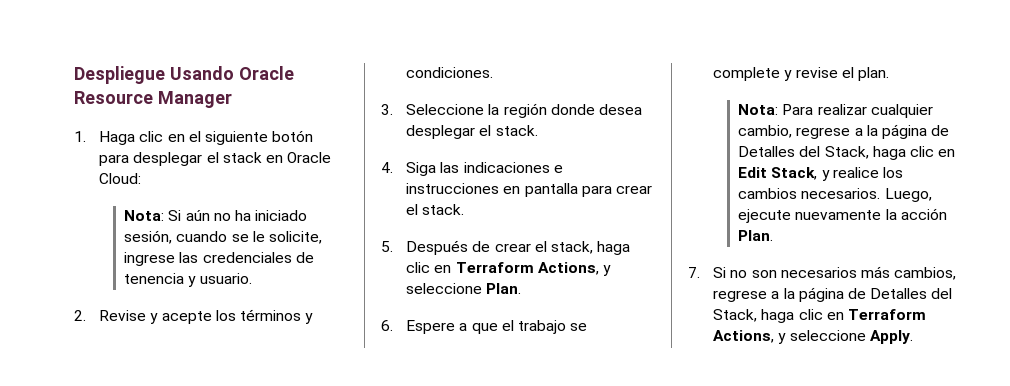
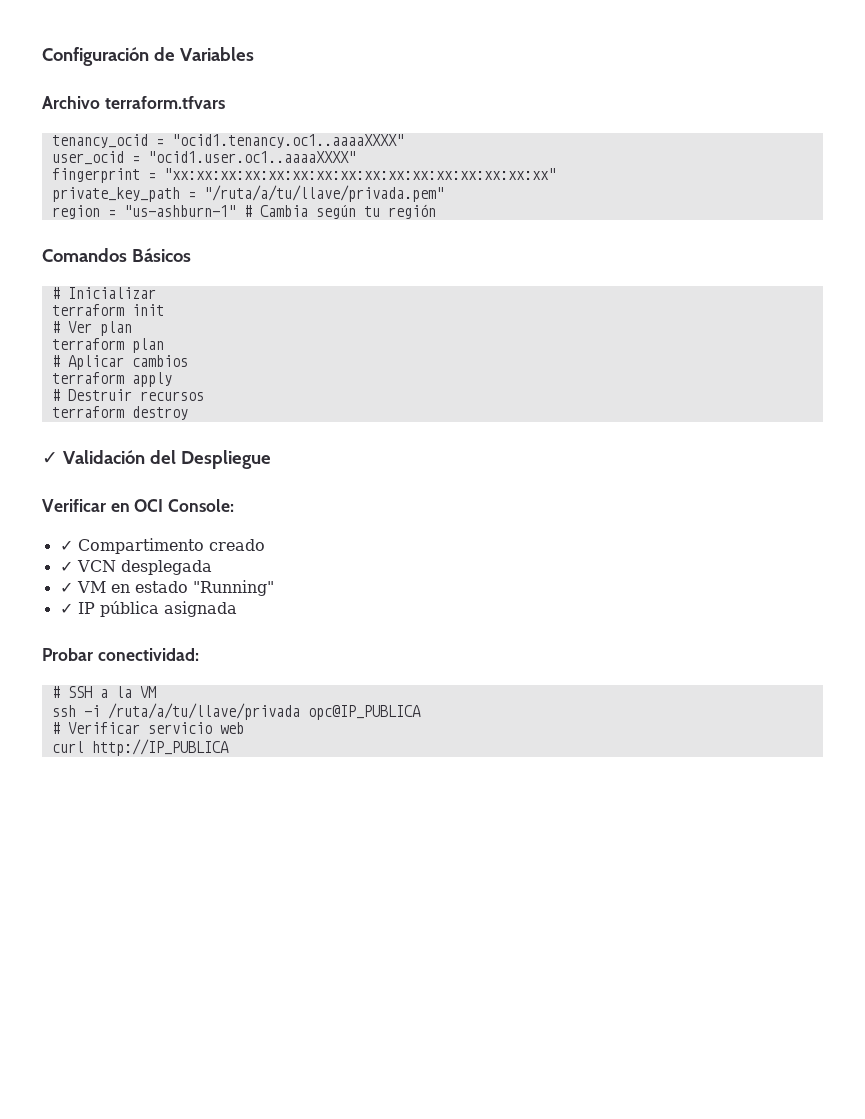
- Despliegue Usando Oracle Resource Manager
- 1. Haga clic en el siguiente botón para desplegar el stack en Oracle Cloud:
- Nota: Si aún no ha iniciado sesión, cuando se le solicite, ingrese las credenciales de tenencia y usuario.
- 2. Revise y acepte los términos y condiciones.
- 3. Seleccione la región donde desea desplegar el stack.
- 4. Siga las indicaciones e instrucciones en pantalla para crear el stack.
- 5. Después de crear el stack, haga clic en Terraform Actions, y seleccione Plan.
- 6. Espere a que el trabajo se complete y revise el plan.
- Nota: Para realizar cualquier cambio, regrese a la página de Detalles del Stack, haga clic en Edit Stack, y realice los cambios necesarios. Luego, ejecute nuevamente la acción Plan.
- 7. Si no son necesarios más cambios, regrese a la página de Detalles del Stack, haga clic en Terraform Actions, y seleccione Apply.
+ Configuración de Variables
+ Archivo terraform.tfvars
+ tenancy_ocid = "ocid1.tenancy.oc1..aaaaXXXX"
+ user_ocid = "ocid1.user.oc1..aaaaXXXX"
+ fingerprint = "xx:xx:xx:xx:xx:xx:xx:xx:xx:xx:xx:xx:xx:xx:xx:xx"
+ private_key_path = "/ruta/a/tu/llave/privada.pem"
+ region = "us-ashburn-1" # Cambia según tu región
+ Comandos Básicos
+ # Inicializar
+ terraform init
+ # Ver plan
+ terraform plan
+ # Aplicar cambios
+ terraform apply
+ # Destruir recursos
+ terraform destroy
+ ✓ Validación del Despliegue
+ Verificar en OCI Console:
+ ✓ Compartimento creado
+ ✓ VCN desplegada
+ ✓ VM en estado "Running"
+ ✓ IP pública asignada
+ Probar conectividad:
+ # SSH a la VM
+ ssh -i /ruta/a/tu/llave/privada opc@IP_PUBLICA
+ # Verificar servicio web
+ curl http://IP_PUBLICA

